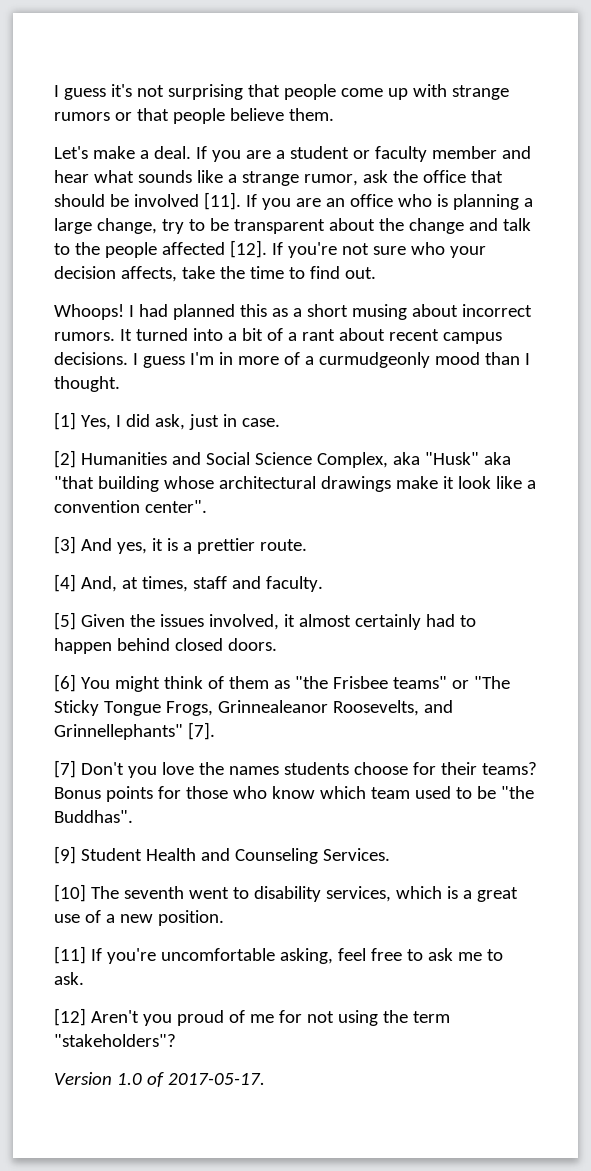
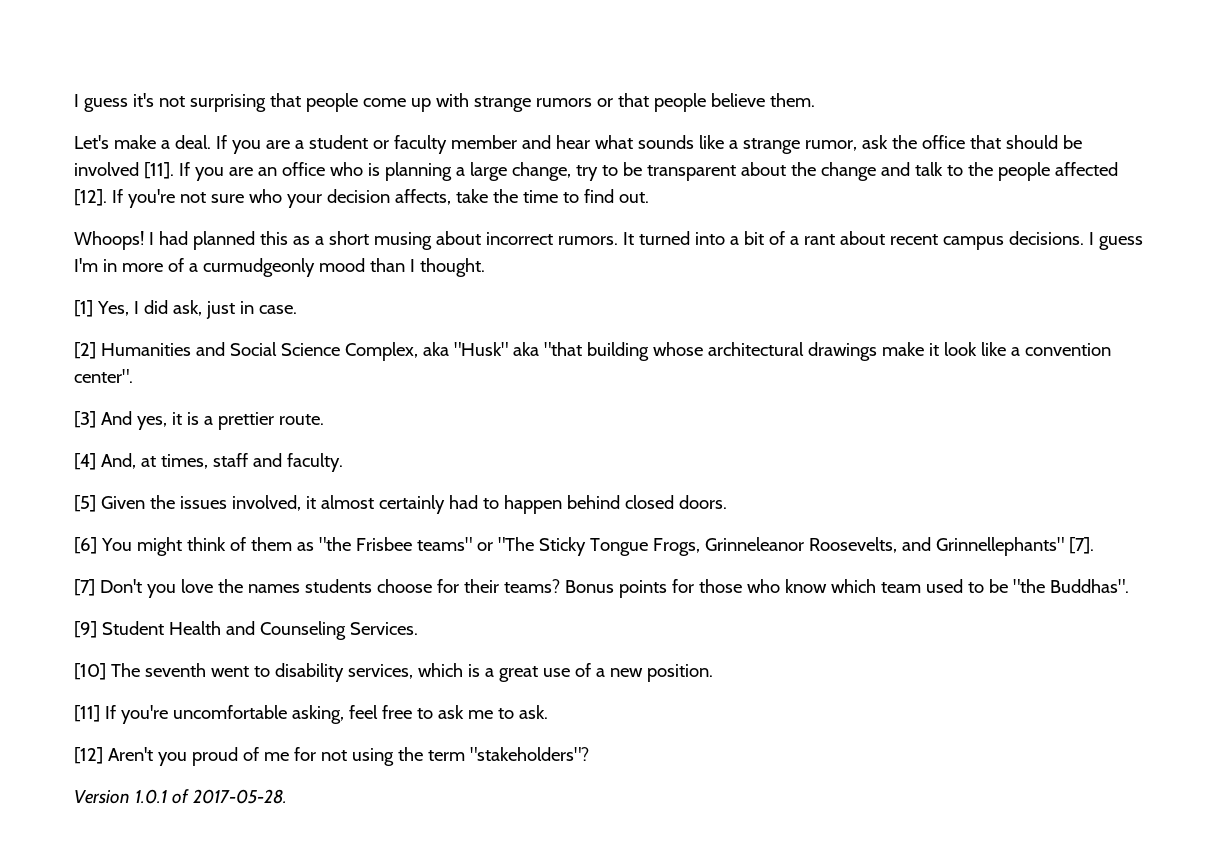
- [6] You might think of them as "the Frisbee teams" or "The Sticky Tongue Frogs, Grinnealeanor Roosevelts, and Grinnellephants" [7].
+ [6] You might think of them as "the Frisbee teams" or "The Sticky Tongue Frogs, Grinneleanor Roosevelts, and Grinnellephants" [7].
- Version 1.0 of 2017-05-17.
+ Version 1.0.1 of 2017-05-28.

